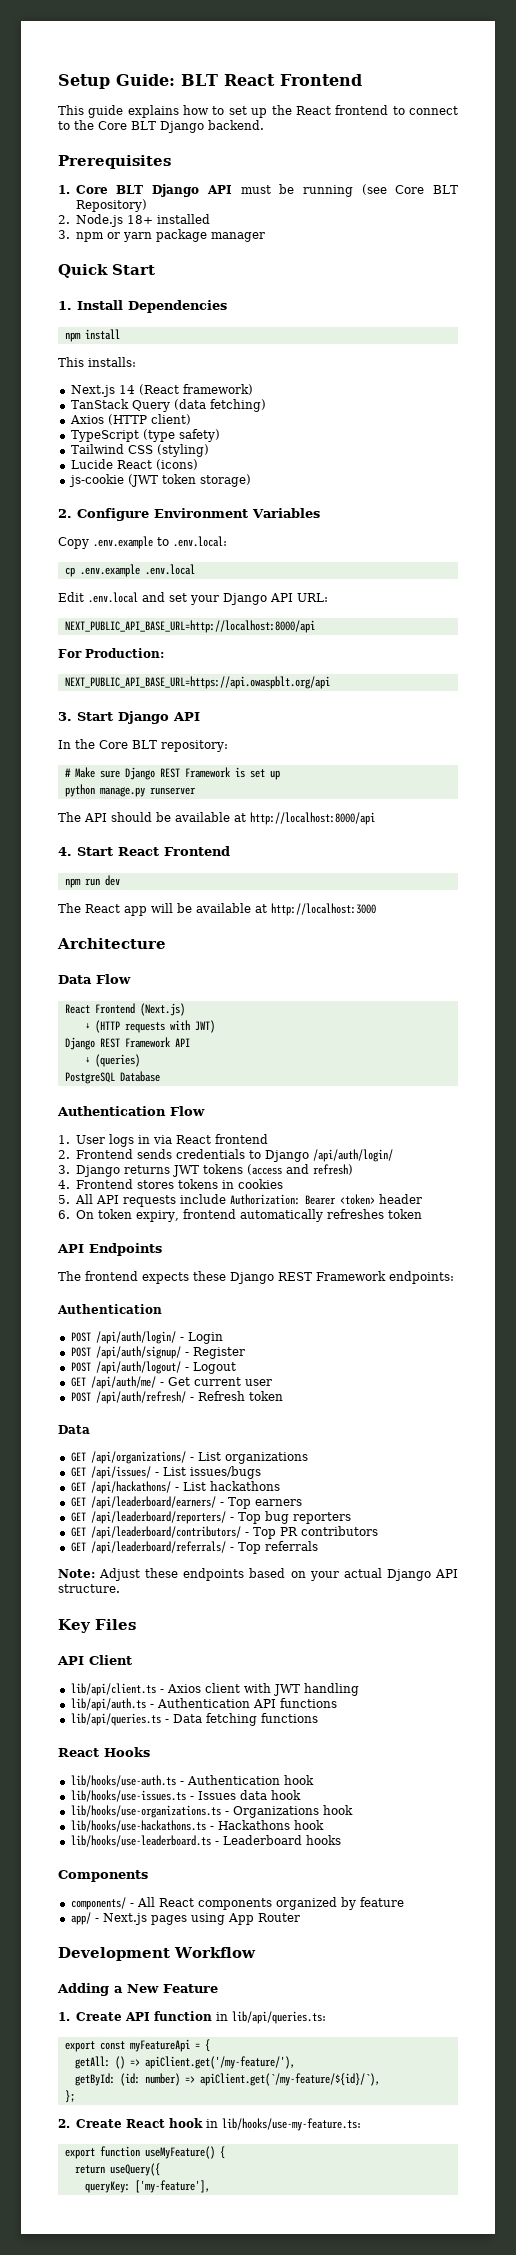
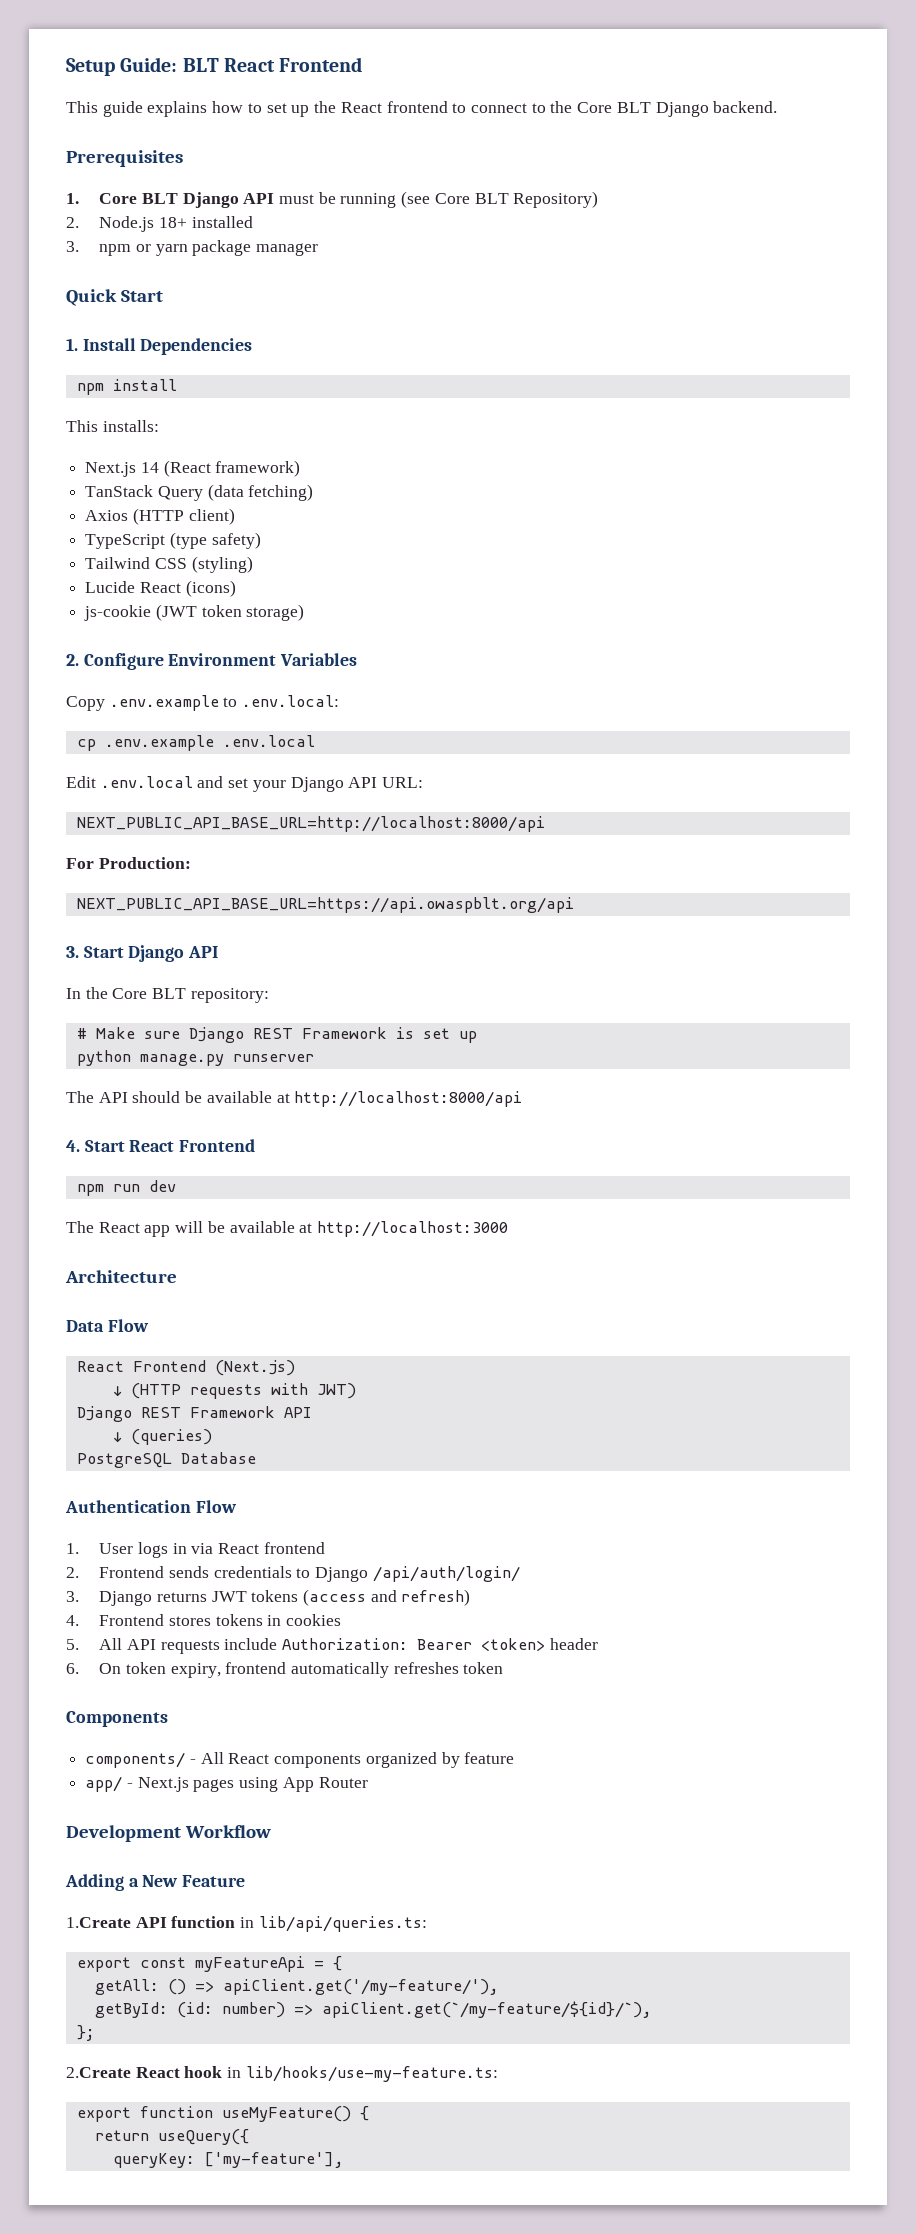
- API Endpoints
- The frontend expects these Django REST Framework endpoints:
- Authentication
- POST /api/auth/login/ - Login
- POST /api/auth/signup/ - Register
- POST /api/auth/logout/ - Logout
- GET /api/auth/me/ - Get current user
- POST /api/auth/refresh/ - Refresh token
- Data
- GET /api/organizations/ - List organizations
- GET /api/issues/ - List issues/bugs
- GET /api/hackathons/ - List hackathons
- GET /api/leaderboard/earners/ - Top earners
- GET /api/leaderboard/reporters/ - Top bug reporters
- GET /api/leaderboard/contributors/ - Top PR contributors
- GET /api/leaderboard/referrals/ - Top referrals
- Note: Adjust these endpoints based on your actual Django API structure.
- Key Files
- API Client
- lib/api/client.ts - Axios client with JWT handling
- lib/api/auth.ts - Authentication API functions
- lib/api/queries.ts - Data fetching functions
- React Hooks
- lib/hooks/use-auth.ts - Authentication hook
- lib/hooks/use-issues.ts - Issues data hook
- lib/hooks/use-organizations.ts - Organizations hook
- lib/hooks/use-hackathons.ts - Hackathons hook
- lib/hooks/use-leaderboard.ts - Leaderboard hooks
- 1. Create API function in lib/api/queries.ts:
+ 1.Create API function in lib/api/queries.ts:
- 2. Create React hook in lib/hooks/use-my-feature.ts:
+ 2.Create React hook in lib/hooks/use-my-feature.ts:

